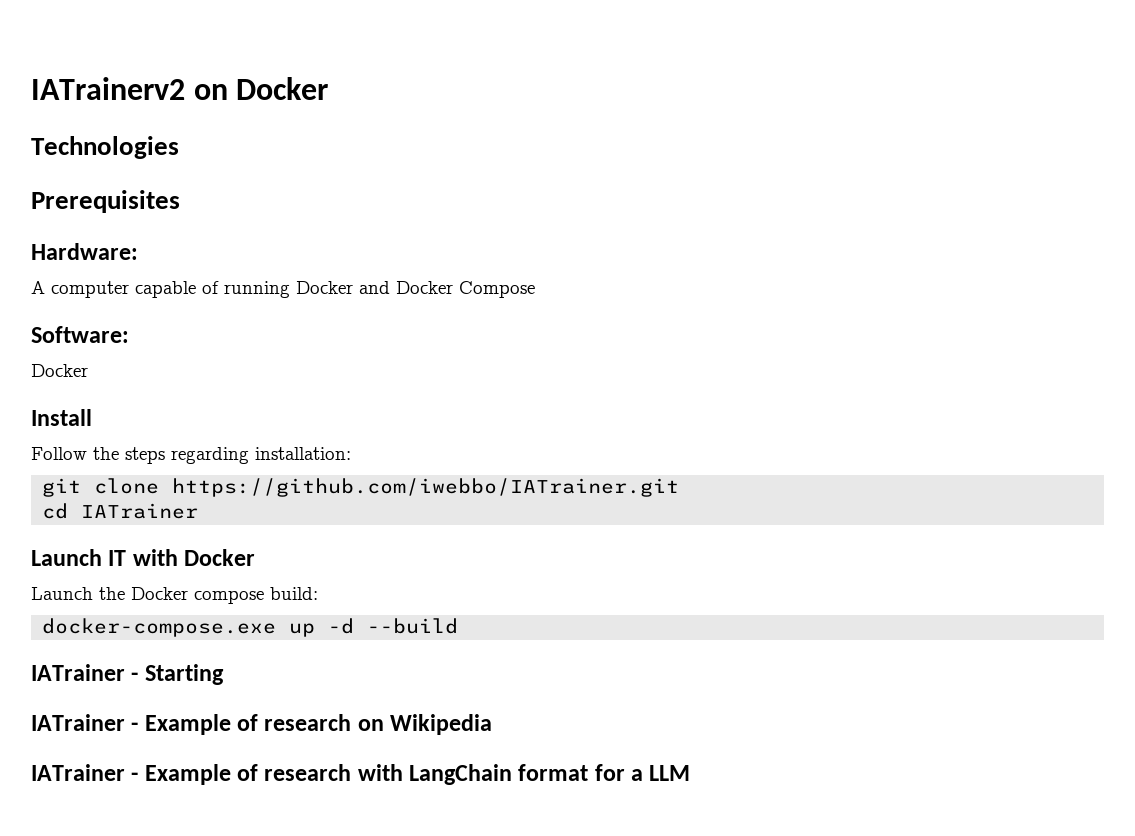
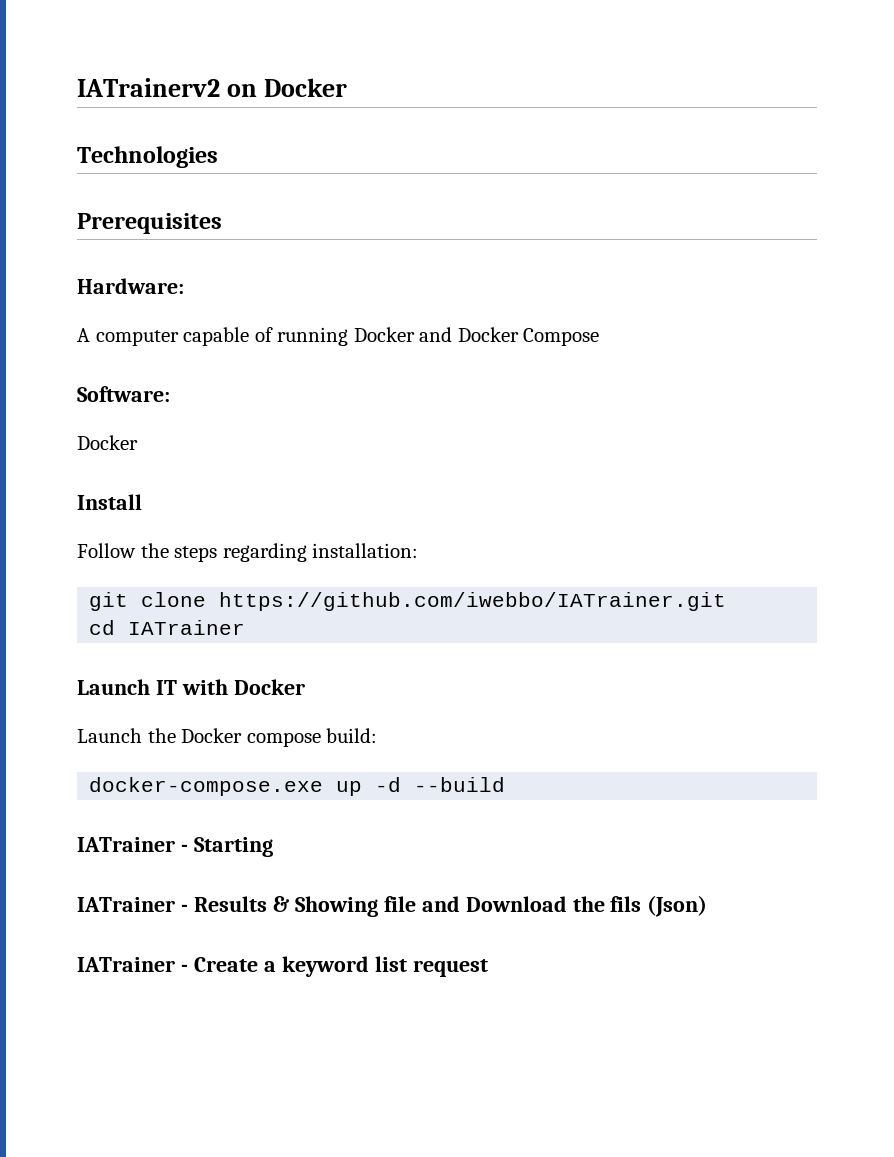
- IATrainer - Example of research on Wikipedia
- IATrainer - Example of research with LangChain format for a LLM
+ IATrainer - Results & Showing file and Download the fils (Json)
+ IATrainer - Create a keyword list request

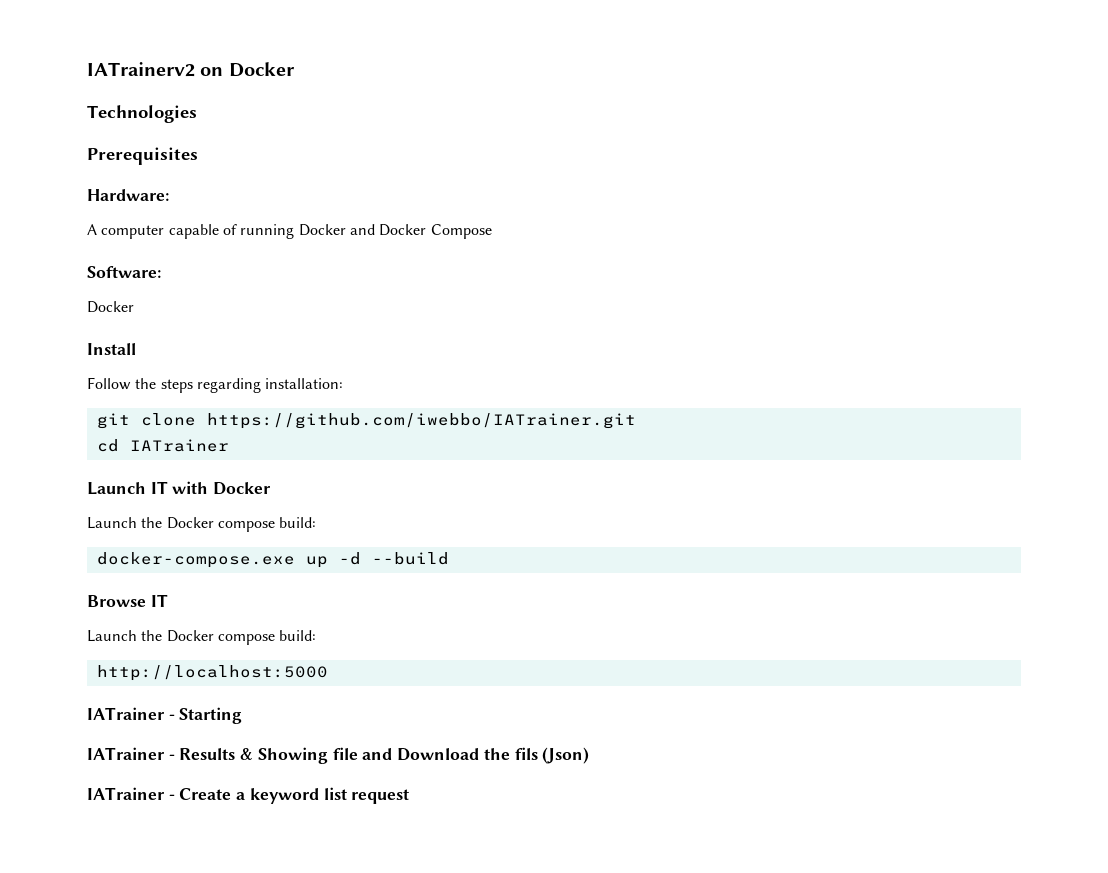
+ Browse IT
+ Launch the Docker compose build:
+ http://localhost:5000

